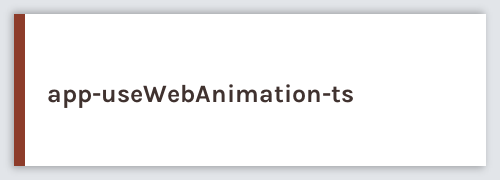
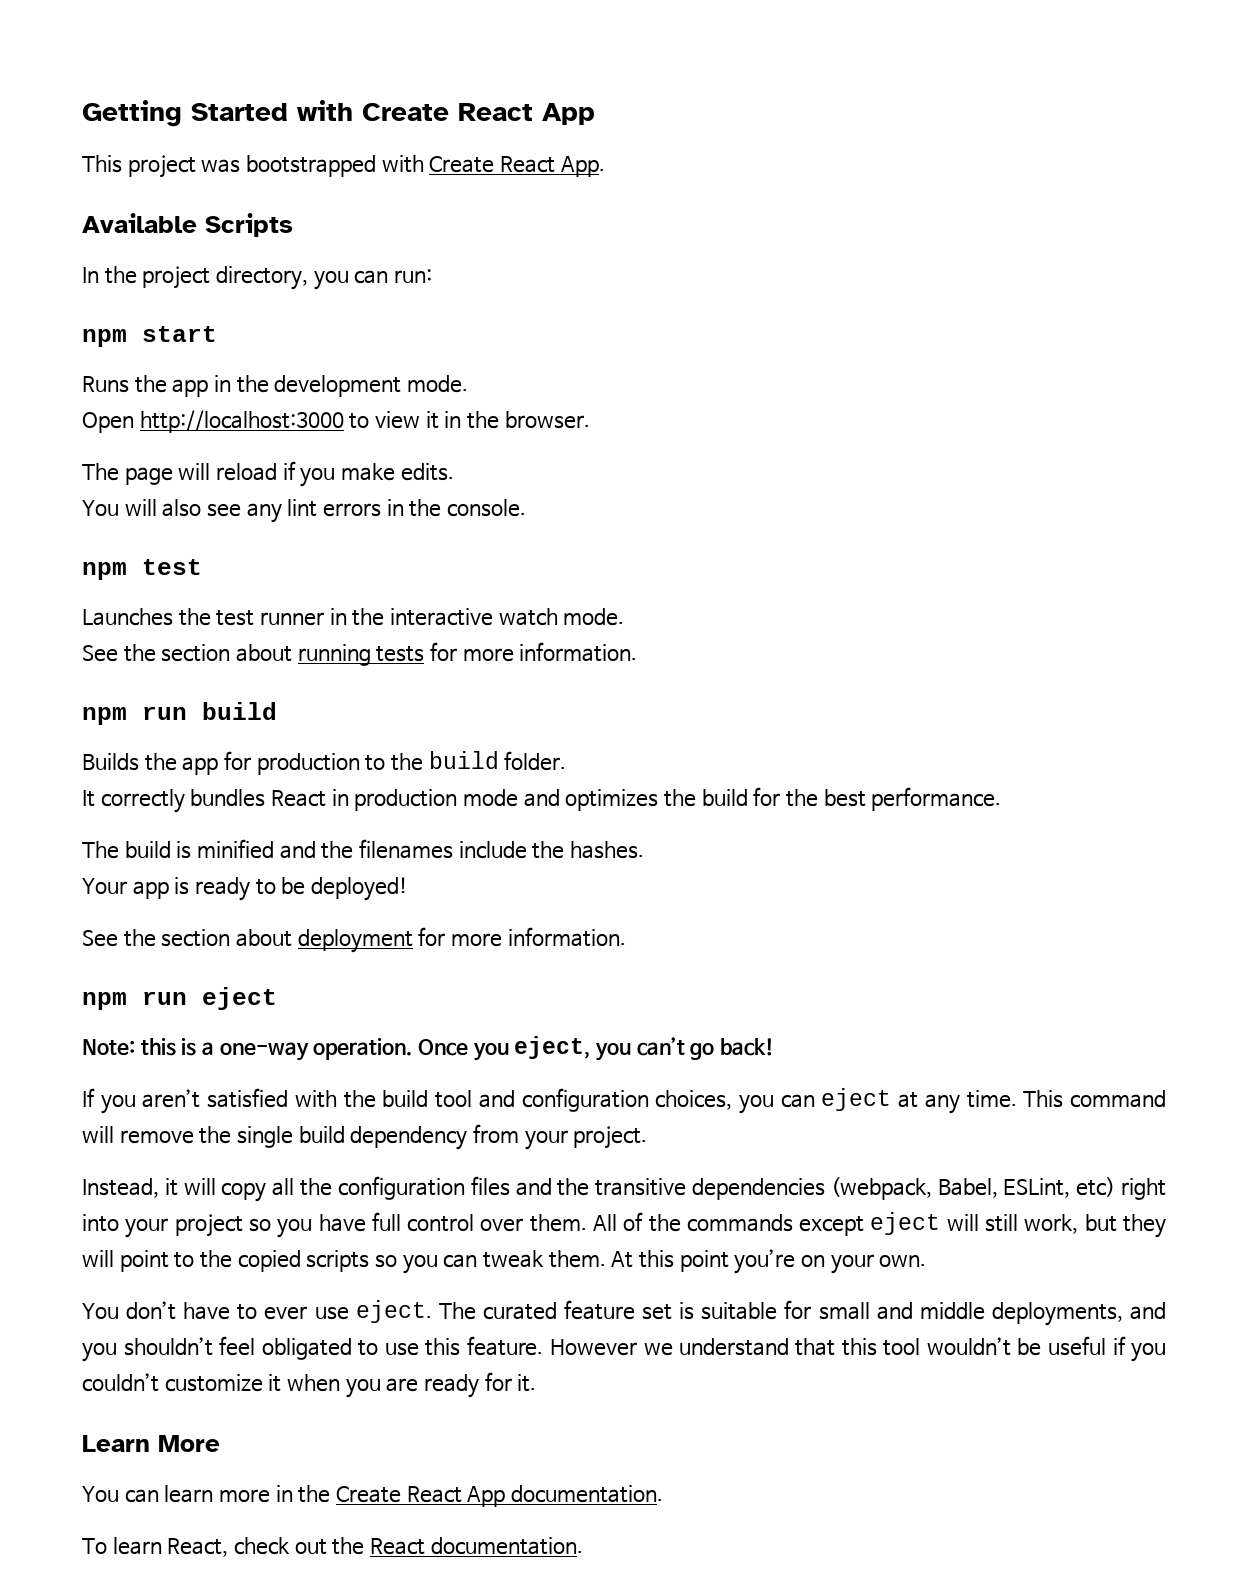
- app-useWebAnimation-ts
+ Getting Started with Create React App
+ This project was bootstrapped with Create React App.
+ Available Scripts
+ In the project directory, you can run:
+ npm start
+ Runs the app in the development mode.
+ Open http://localhost:3000 to view it in the browser.
+ The page will reload if you make edits.
+ You will also see any lint errors in the console.
+ npm test
+ Launches the test runner in the interactive watch mode.
+ See the section about running tests for more information.
+ npm run build
+ Builds the app for production to the build folder.
+ It correctly bundles React in production mode and optimizes the build for the best performance.
+ The build is minified and the filenames include the hashes.
+ Your app is ready to be deployed!
+ See the section about deployment for more information.
+ npm run eject
+ Note: this is a one-way operation. Once you eject, you can’t go back!
+ If you aren’t satisfied with the build tool and configuration choices, you can eject at any time. This command will remove the single build dependency from your project.
+ Instead, it will copy all the configuration files and the transitive dependencies (webpack, Babel, ESLint, etc) right into your project so you have full control over them. All of the commands except eject will still work, but they will point to the copied scripts so you can tweak them. At this point you’re on your own.
+ You don’t have to ever use eject. The curated feature set is suitable for small and middle deployments, and you shouldn’t feel obligated to use this feature. However we understand that this tool wouldn’t be useful if you couldn’t customize it when you are ready for it.
+ Learn More
+ You can learn more in the Create React App documentation.
+ To learn React, check out the React documentation.

